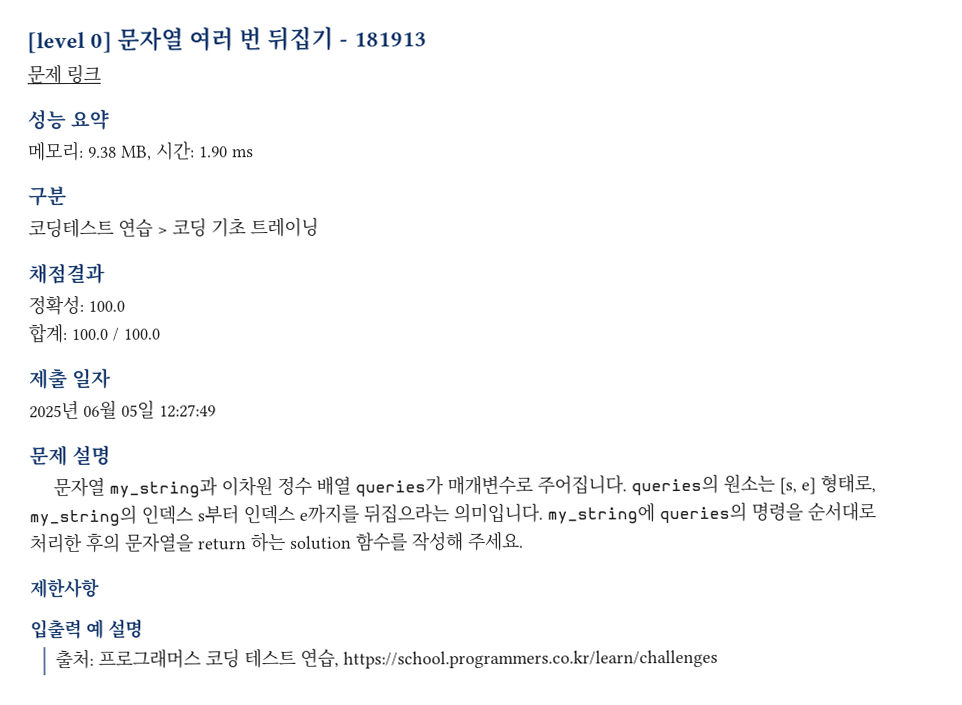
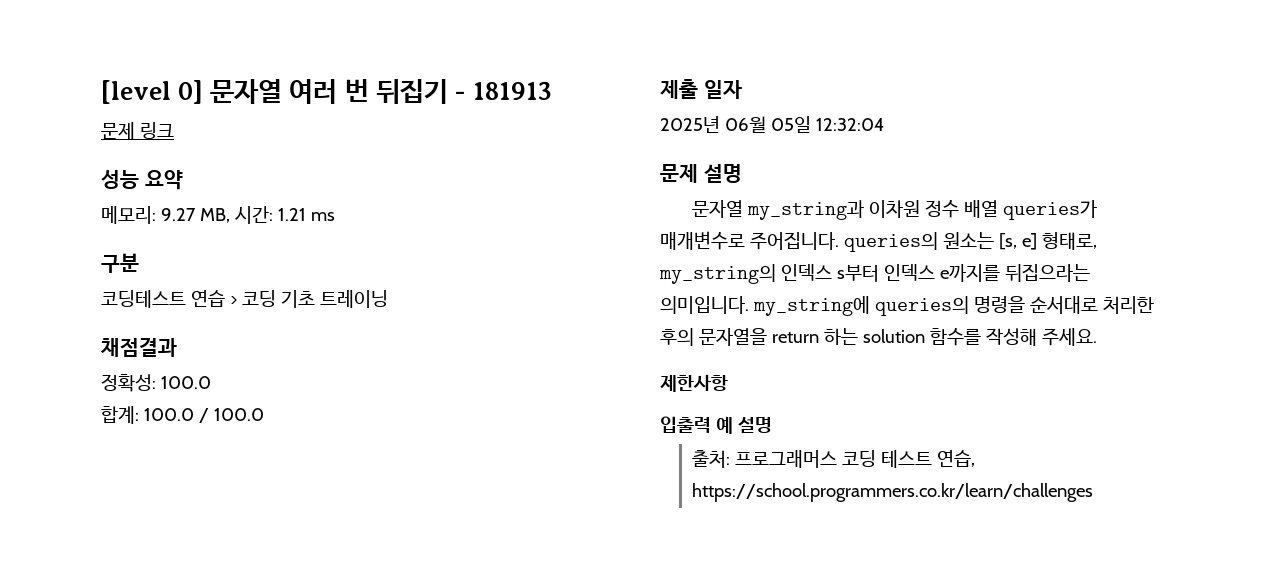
- 메모리: 9.38 MB, 시간: 1.90 ms
+ 메모리: 9.27 MB, 시간: 1.21 ms
- 2025년 06월 05일 12:27:49
+ 2025년 06월 05일 12:32:04

